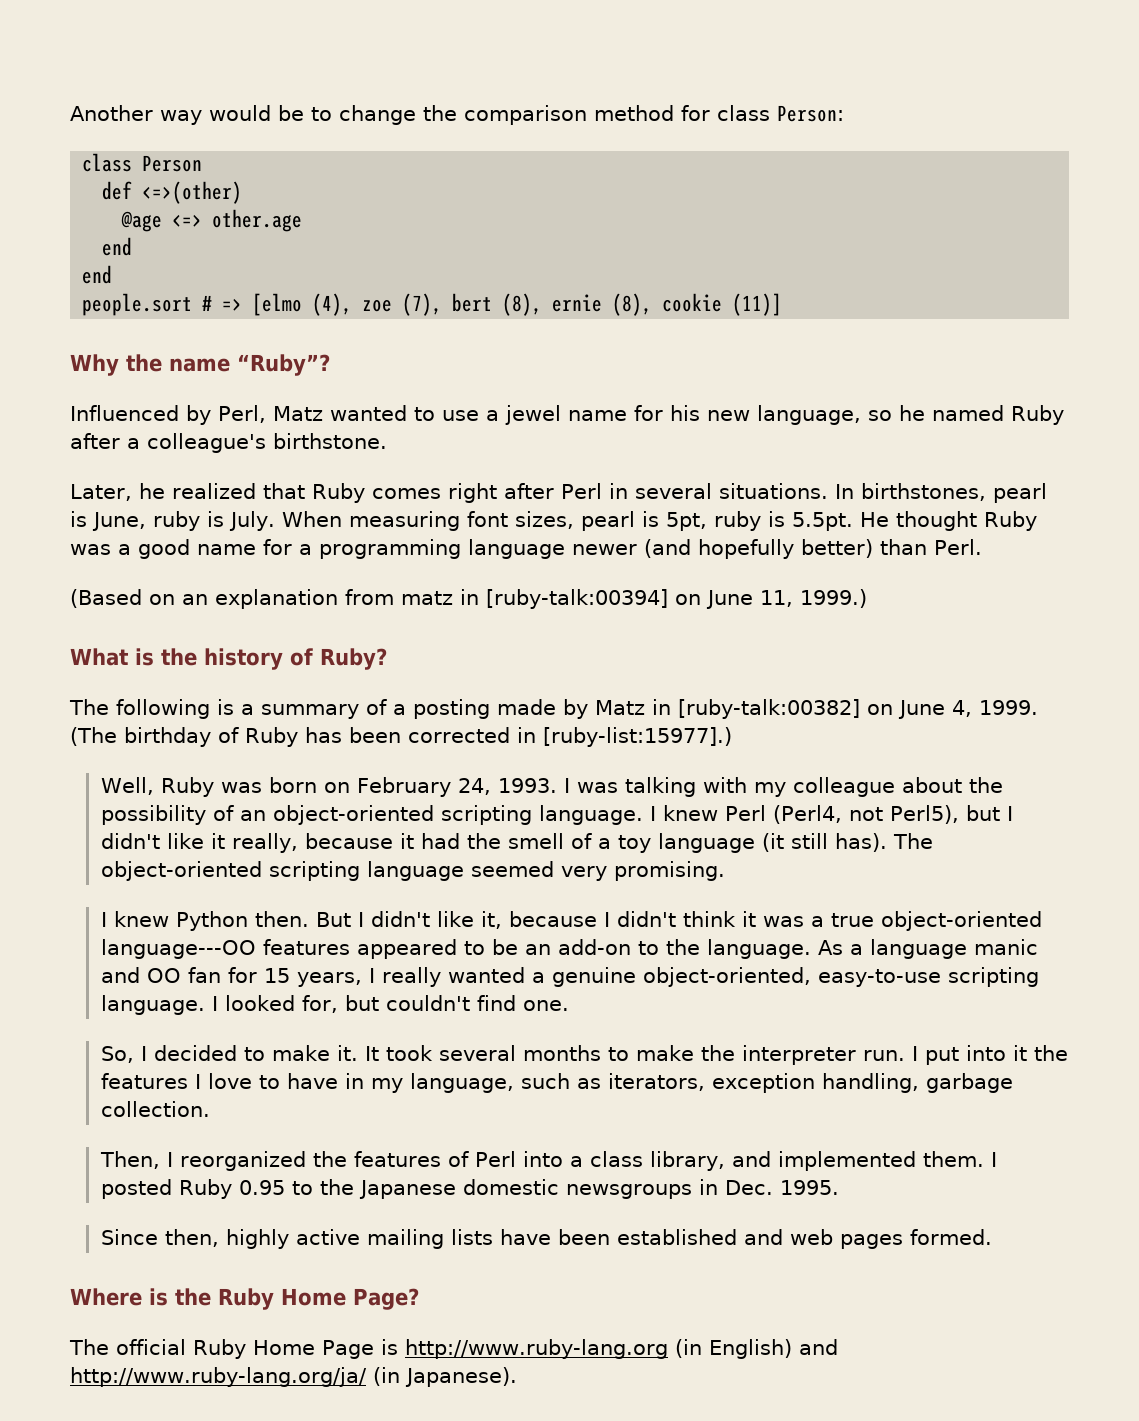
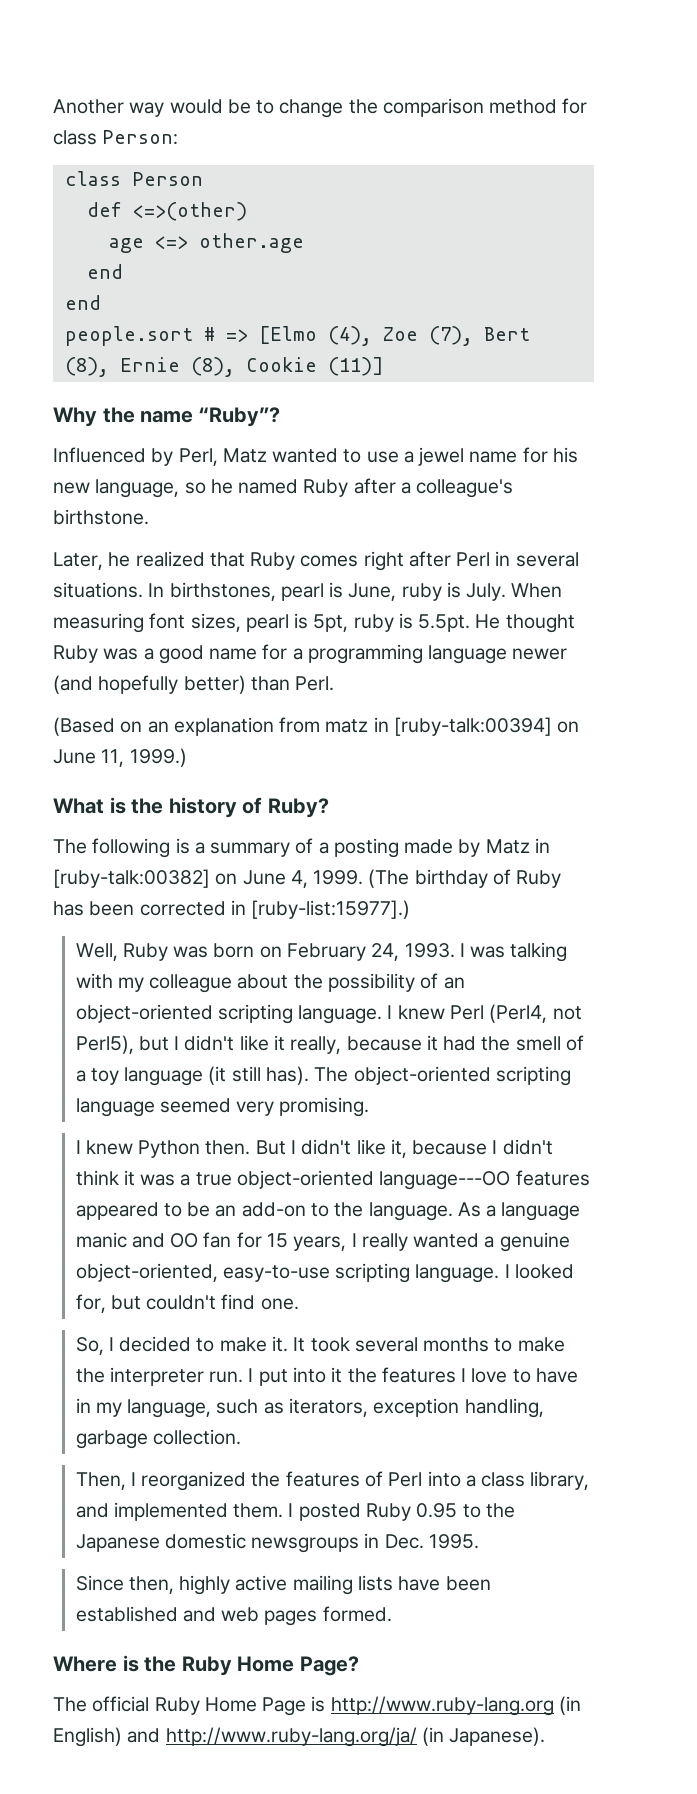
- @age <=> other.age
+ age <=> other.age
- people.sort # => [elmo (4), zoe (7), bert (8), ernie (8), cookie (11)]
+ people.sort # => [Elmo (4), Zoe (7), Bert (8), Ernie (8), Cookie (11)]

